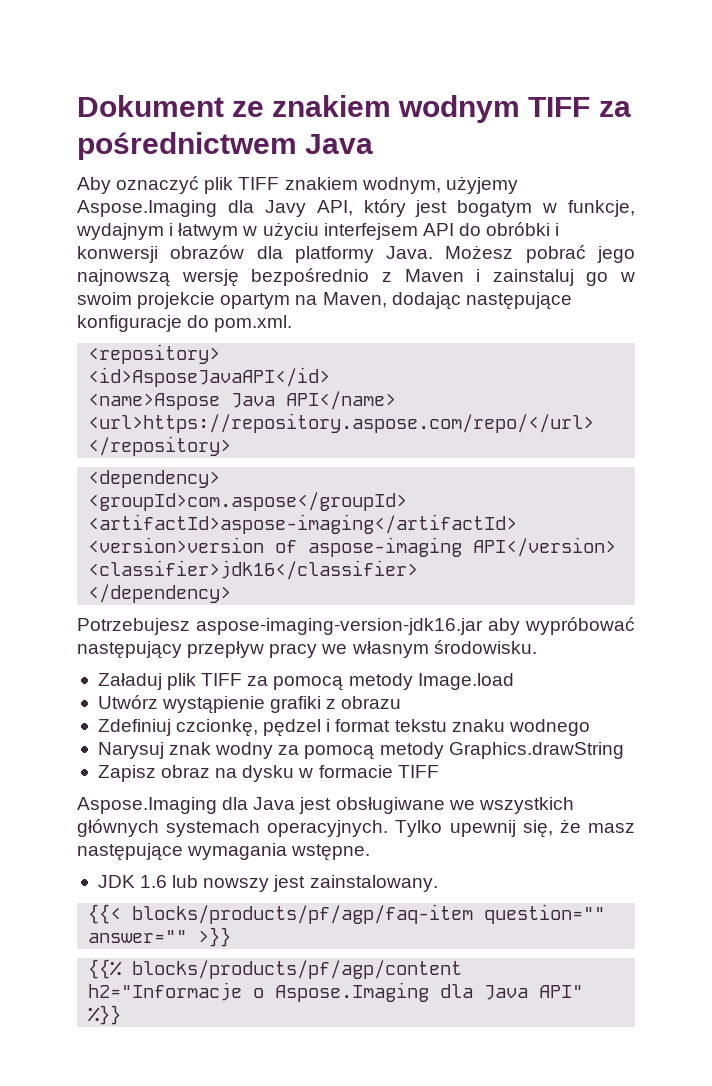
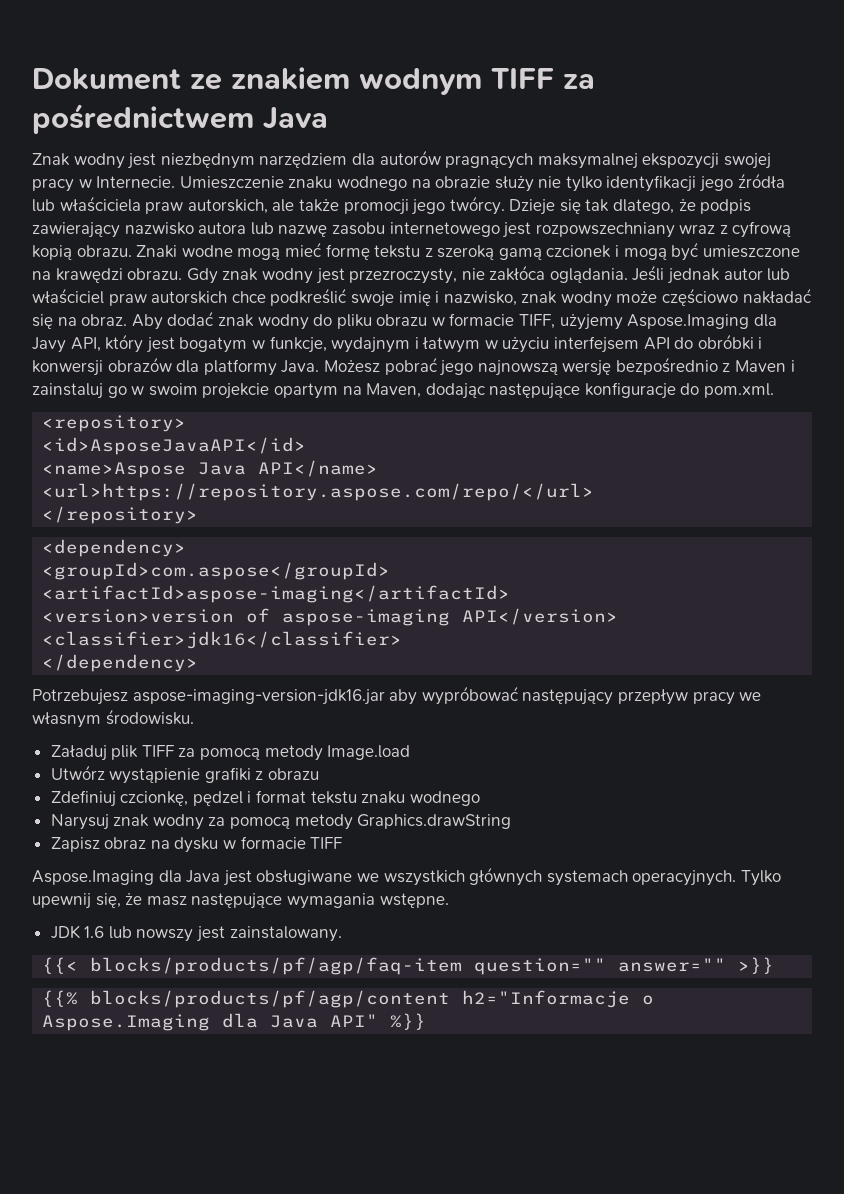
- Aby oznaczyć plik TIFF znakiem wodnym, użyjemy Aspose.Imaging dla Javy API, który jest bogatym w funkcje, wydajnym i łatwym w użyciu interfejsem API do obróbki i konwersji obrazów dla platformy Java.
+ Znak wodny jest niezbędnym narzędziem dla autorów pragnących maksymalnej ekspozycji swojej pracy w Internecie. Umieszczenie znaku wodnego na obrazie służy nie tylko identyfikacji jego źródła lub właściciela praw autorskich, ale także promocji jego twórcy. Dzieje się tak dlatego, że podpis zawierający nazwisko autora lub nazwę zasobu internetowego jest rozpowszechniany wraz z cyfrową kopią obrazu. Znaki wodne mogą mieć formę tekstu z szeroką gamą czcionek i mogą być umieszczone na krawędzi obrazu. Gdy znak wodny jest przezroczysty, nie zakłóca oglądania. Jeśli jednak autor lub właściciel praw autorskich chce podkreślić swoje imię i nazwisko, znak wodny może częściowo nakładać się na obraz. Aby dodać znak wodny do pliku obrazu w formacie TIFF, użyjemy Aspose.Imaging dla Javy API, który jest bogatym w funkcje, wydajnym i łatwym w użyciu interfejsem API do obróbki i konwersji obrazów dla platformy Java.

